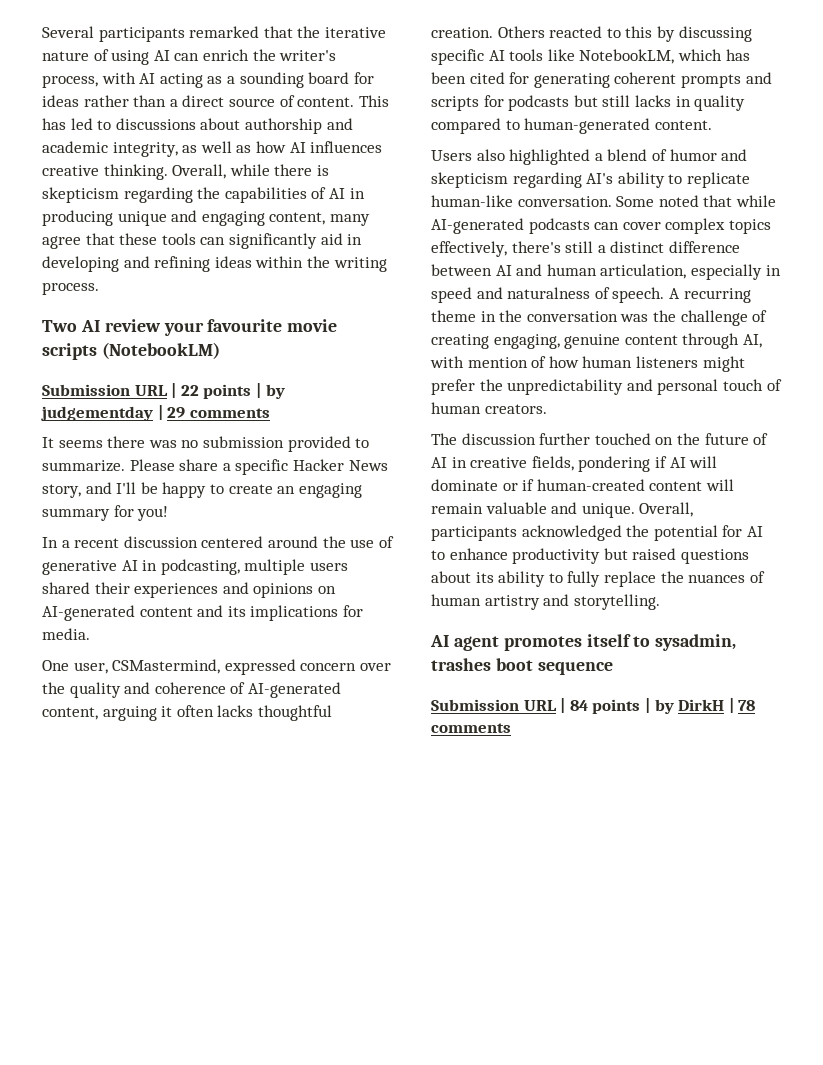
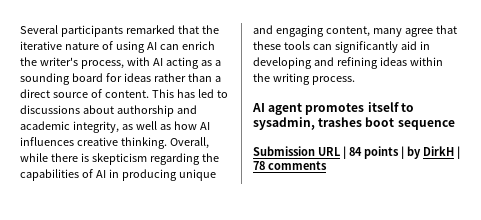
- Two AI review your favourite movie scripts (NotebookLM)
- Submission URL | 22 points | by judgementday | 29 comments
- It seems there was no submission provided to summarize. Please share a specific Hacker News story, and I'll be happy to create an engaging summary for you!
- In a recent discussion centered around the use of generative AI in podcasting, multiple users shared their experiences and opinions on AI-generated content and its implications for media.
- One user, CSMastermind, expressed concern over the quality and coherence of AI-generated content, arguing it often lacks thoughtful creation. Others reacted to this by discussing specific AI tools like NotebookLM, which has been cited for generating coherent prompts and scripts for podcasts but still lacks in quality compared to human-generated content.
- Users also highlighted a blend of humor and skepticism regarding AI's ability to replicate human-like conversation. Some noted that while AI-generated podcasts can cover complex topics effectively, there's still a distinct difference between AI and human articulation, especially in speed and naturalness of speech. A recurring theme in the conversation was the challenge of creating engaging, genuine content through AI, with mention of how human listeners might prefer the unpredictability and personal touch of human creators.
- The discussion further touched on the future of AI in creative fields, pondering if AI will dominate or if human-created content will remain valuable and unique. Overall, participants acknowledged the potential for AI to enhance productivity but raised questions about its ability to fully replace the nuances of human artistry and storytelling.

